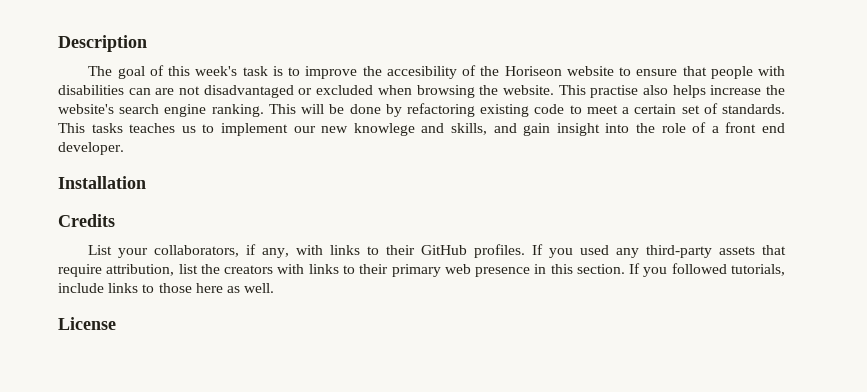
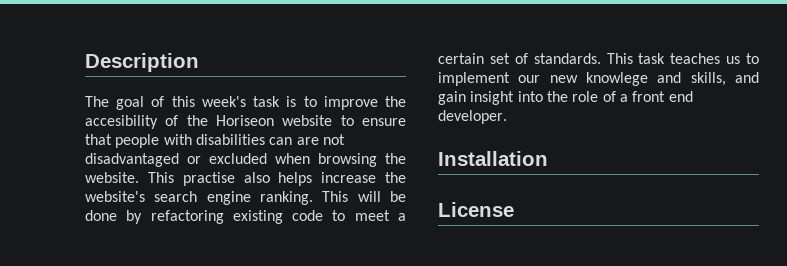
- This tasks teaches us to implement our new knowlege and skills, and gain insight into the role of a front end developer.
+ This task teaches us to implement our new knowlege and skills, and gain insight into the role of a front end developer.
- Credits
- List your collaborators, if any, with links to their GitHub profiles. If you used any third-party assets that require attribution, list the creators with links to their primary web presence in this section. If you followed tutorials, include links to those here as well.

